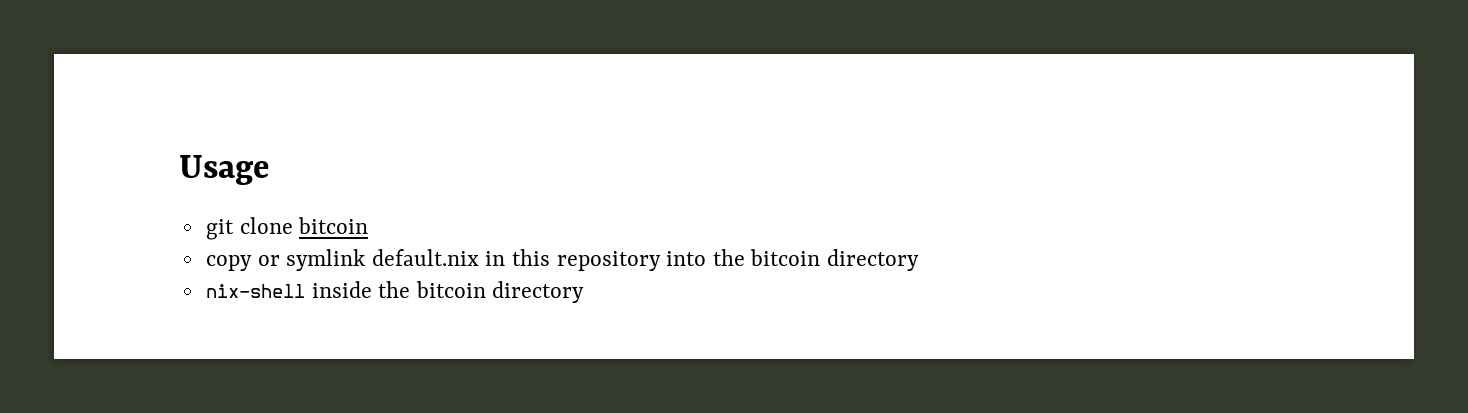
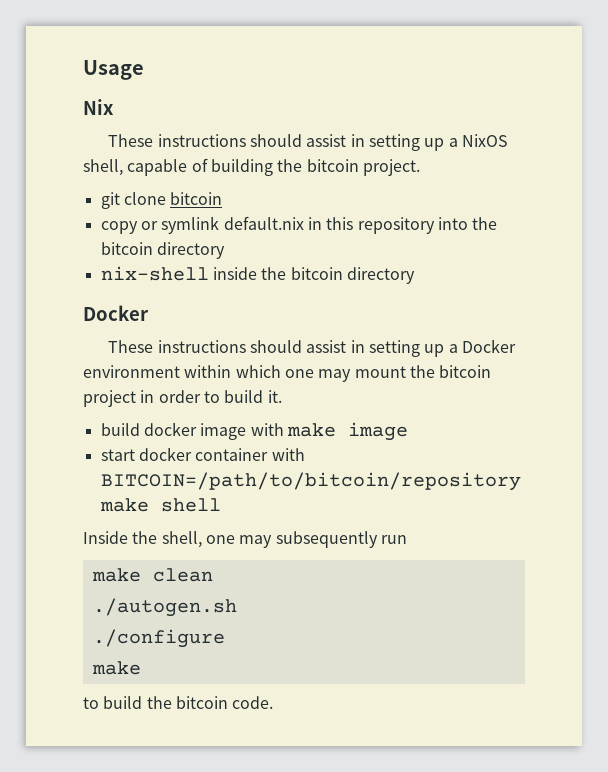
+ Nix
+ These instructions should assist in setting up a NixOS shell, capable of building the bitcoin project.
  nix-shell inside the bitcoin directory
+ Docker
+ These instructions should assist in setting up a Docker environment within which one may mount the bitcoin project in order to build it.
+ build docker image with make image
+ start docker container with BITCOIN=/path/to/bitcoin/repository make shell
+ Inside the shell, one may subsequently run
+ make clean
+ ./autogen.sh
+ ./configure
+ make
+ to build the bitcoin code.

